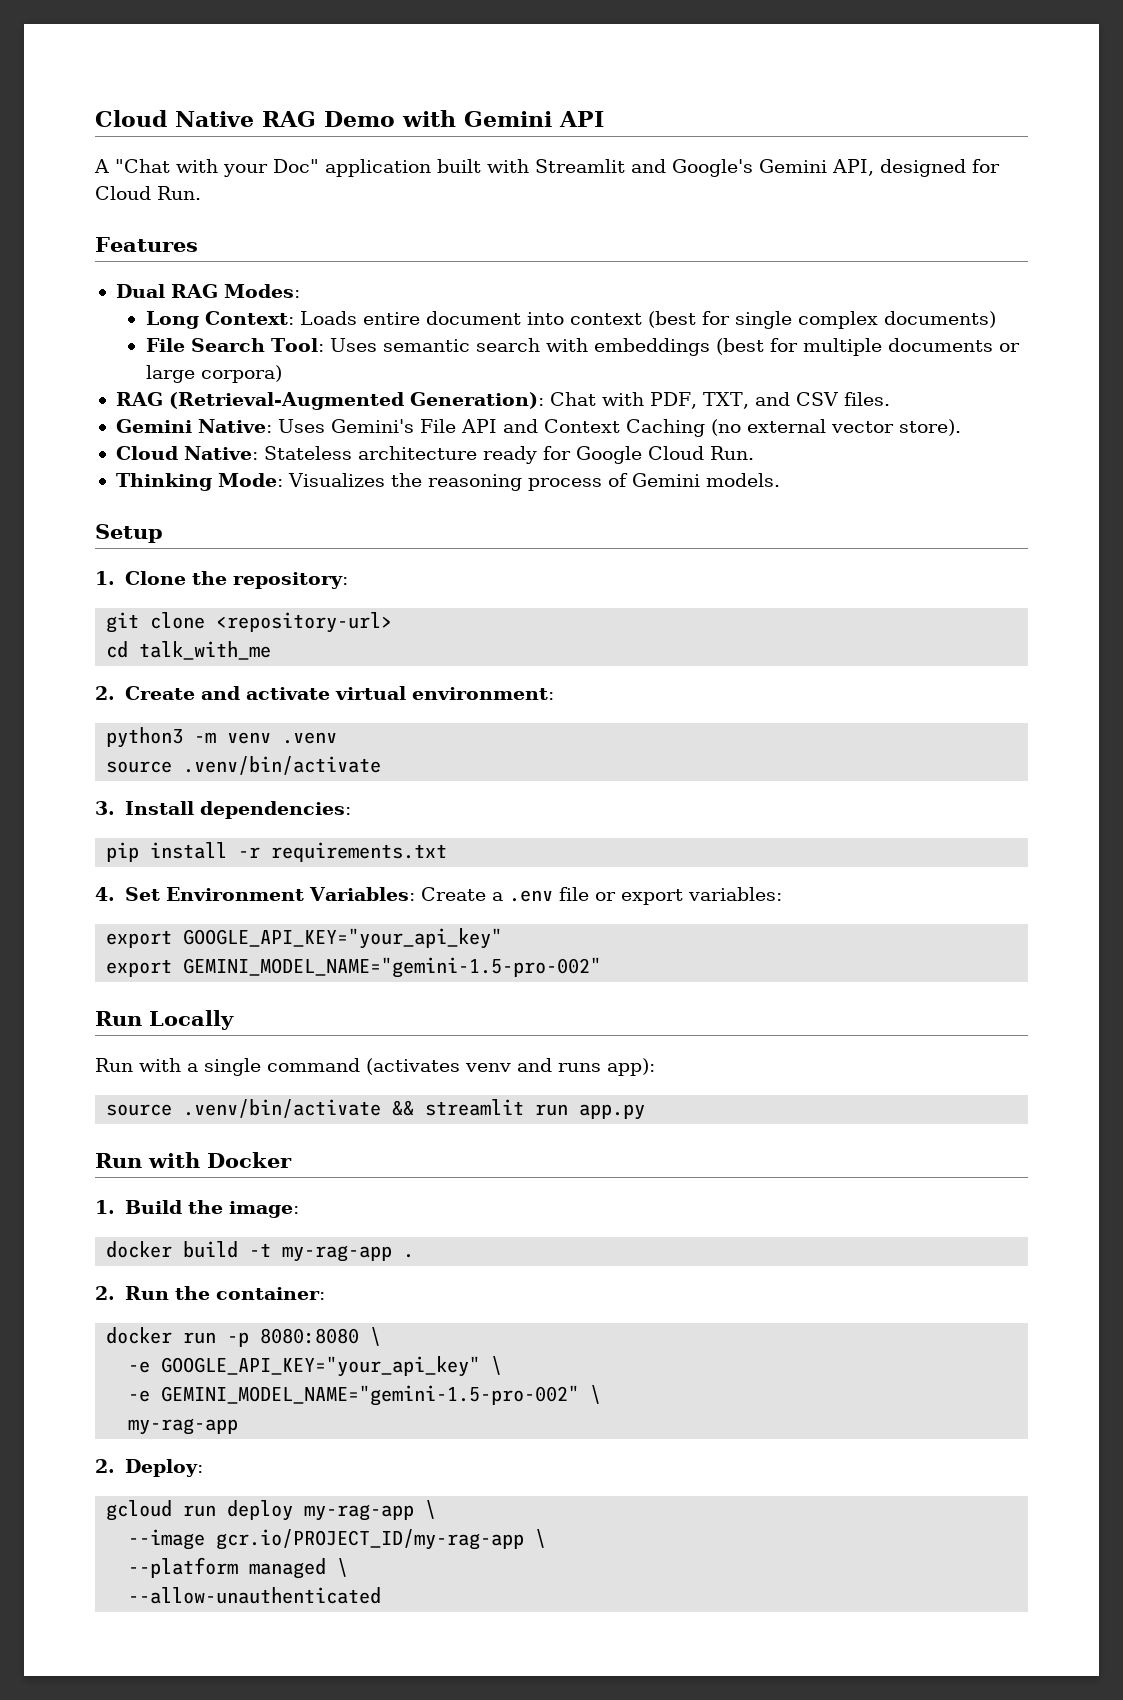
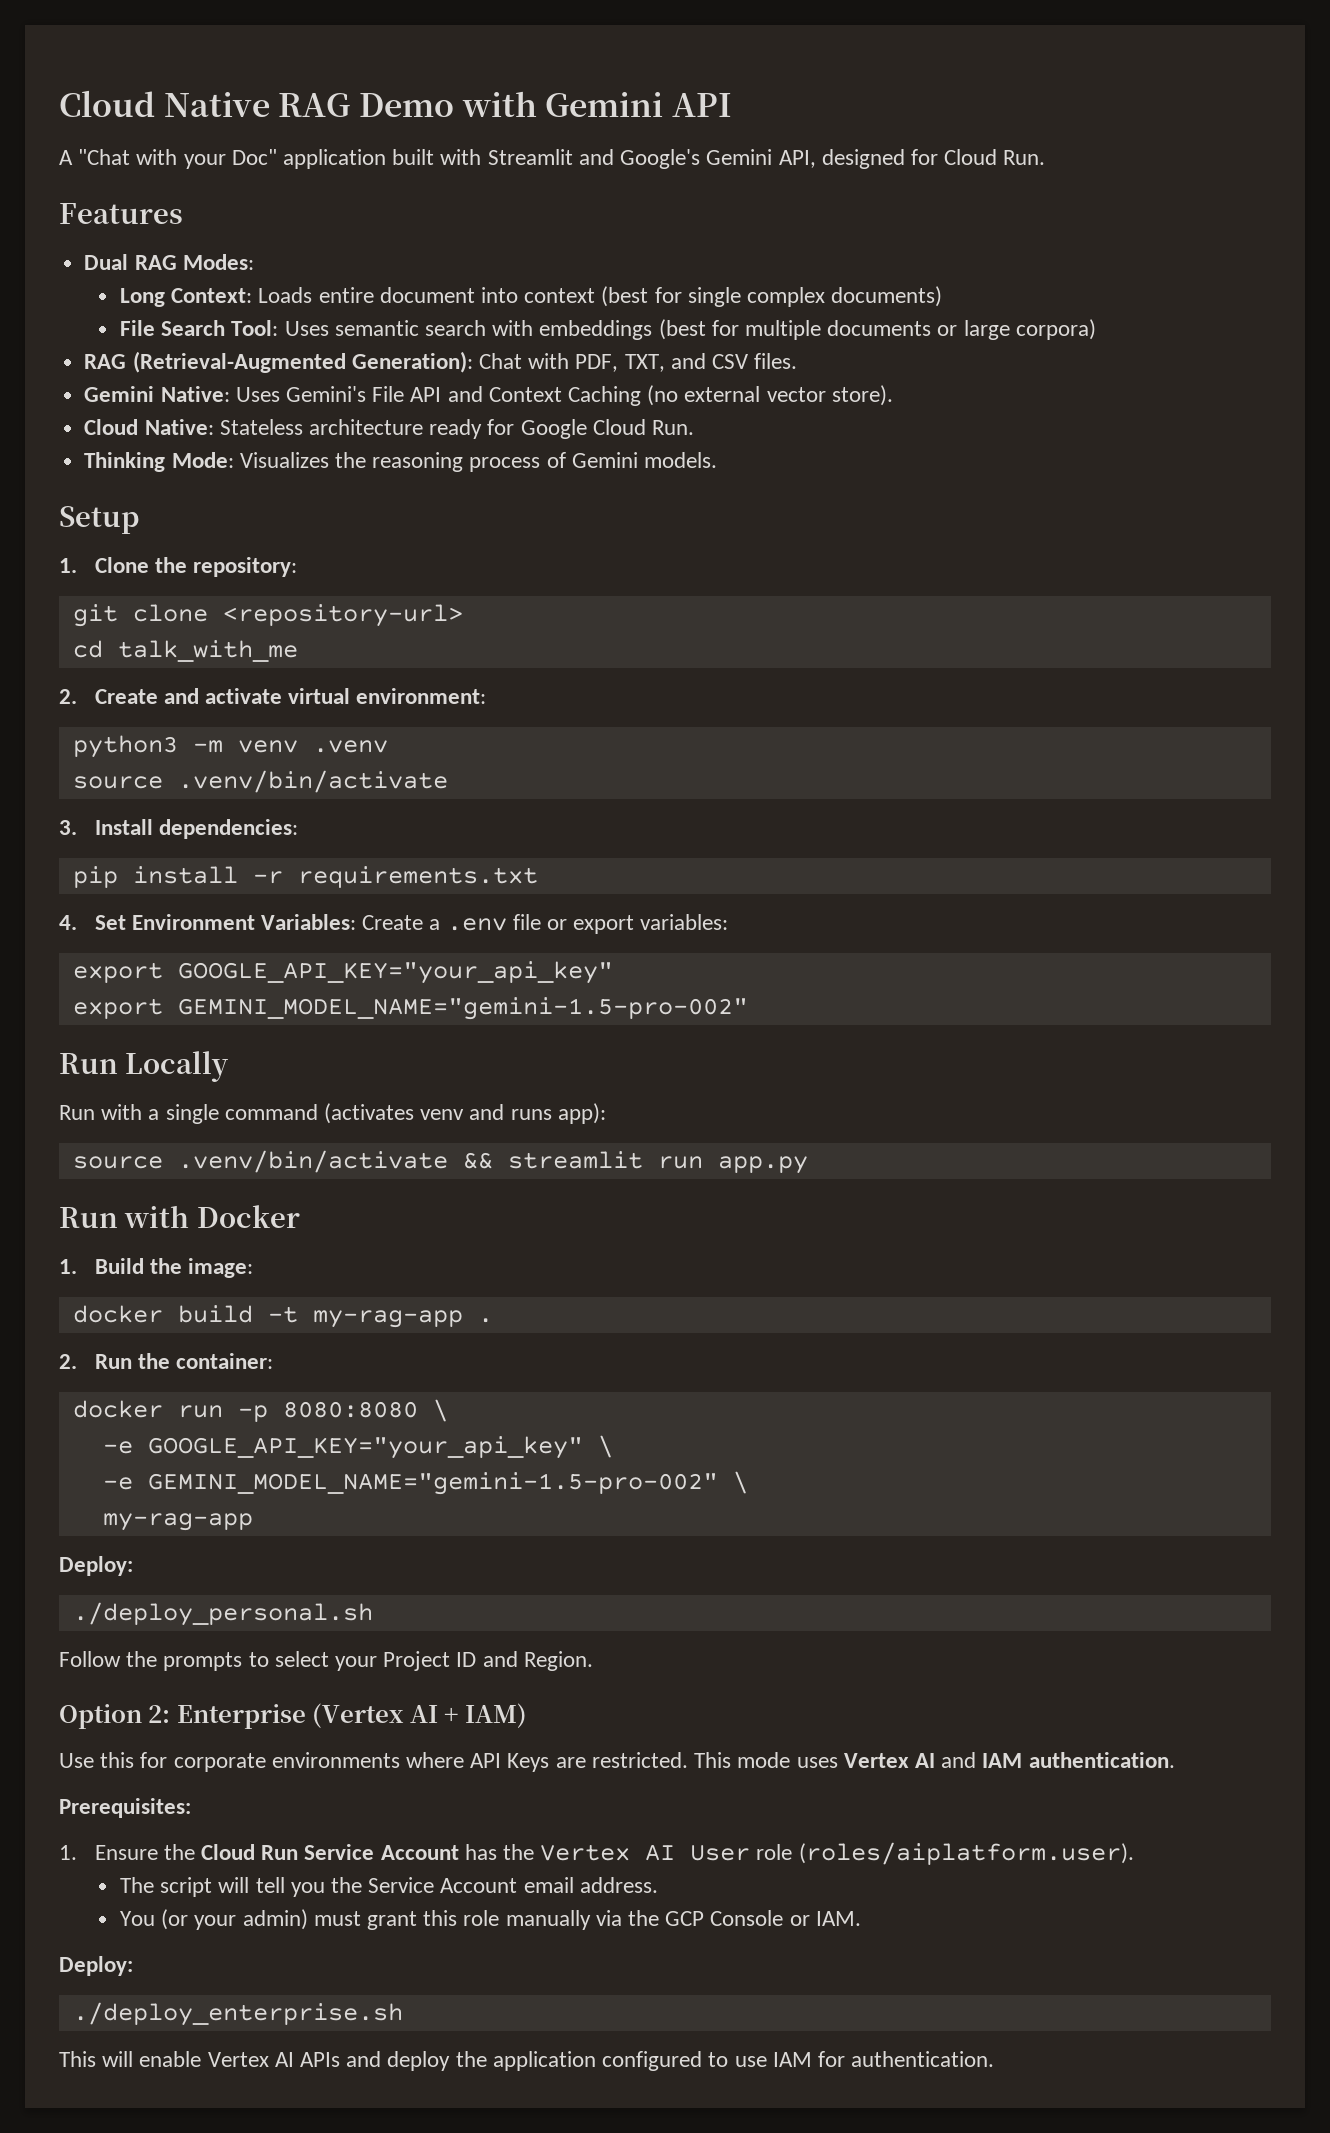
  -e GEMINI_MODEL_NAME="gemini-1.5-pro-002" \
  my-rag-app
- 2. Deploy:
- gcloud run deploy my-rag-app \
- --image gcr.io/PROJECT_ID/my-rag-app \
- --platform managed \
- --allow-unauthenticated
+ Deploy:
+ ./deploy_personal.sh
+ Follow the prompts to select your Project ID and Region.
+ Option 2: Enterprise (Vertex AI + IAM)
+ Use this for corporate environments where API Keys are restricted. This mode uses Vertex AI and IAM authentication.
+ Prerequisites:
+ 1. Ensure the Cloud Run Service Account has the Vertex AI User role (roles/aiplatform.user).
+ The script will tell you the Service Account email address.
+ You (or your admin) must grant this role manually via the GCP Console or IAM.
+ Deploy:
+ ./deploy_enterprise.sh
+ This will enable Vertex AI APIs and deploy the application configured to use IAM for authentication.

